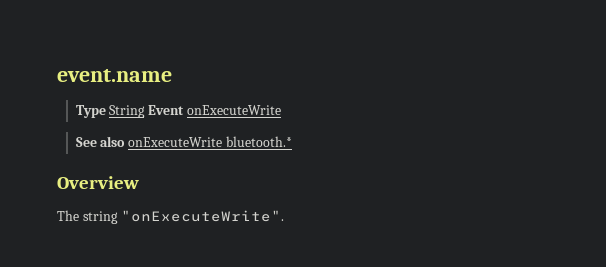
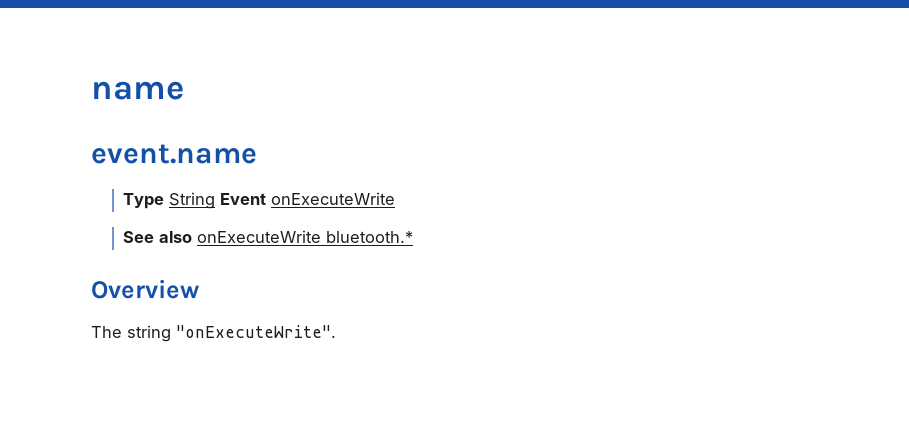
+ name

